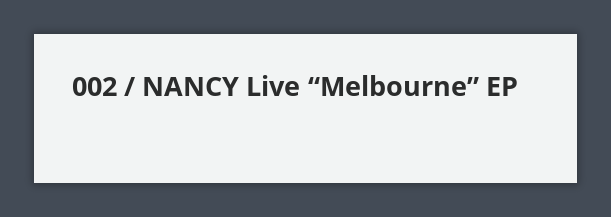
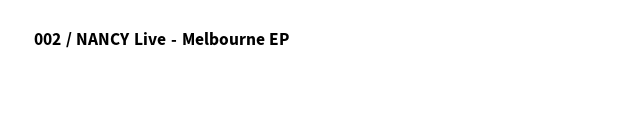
- 002 / NANCY Live “Melbourne” EP
+ 002 / NANCY Live - Melbourne EP

